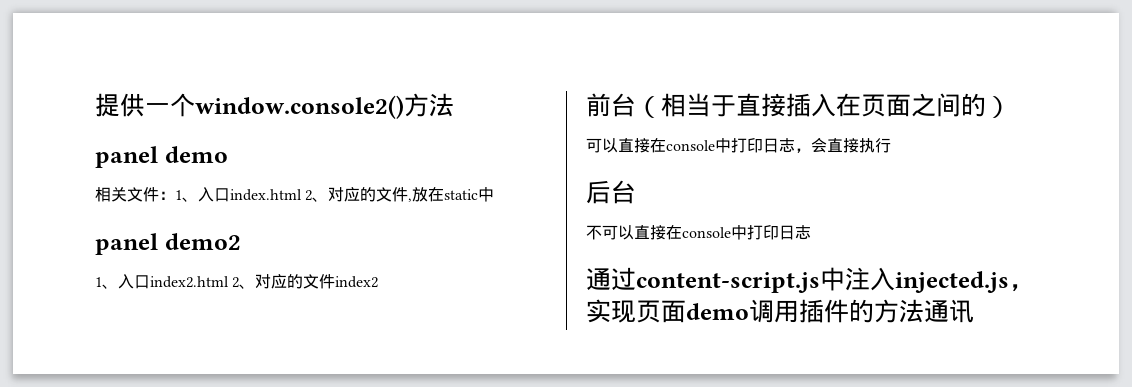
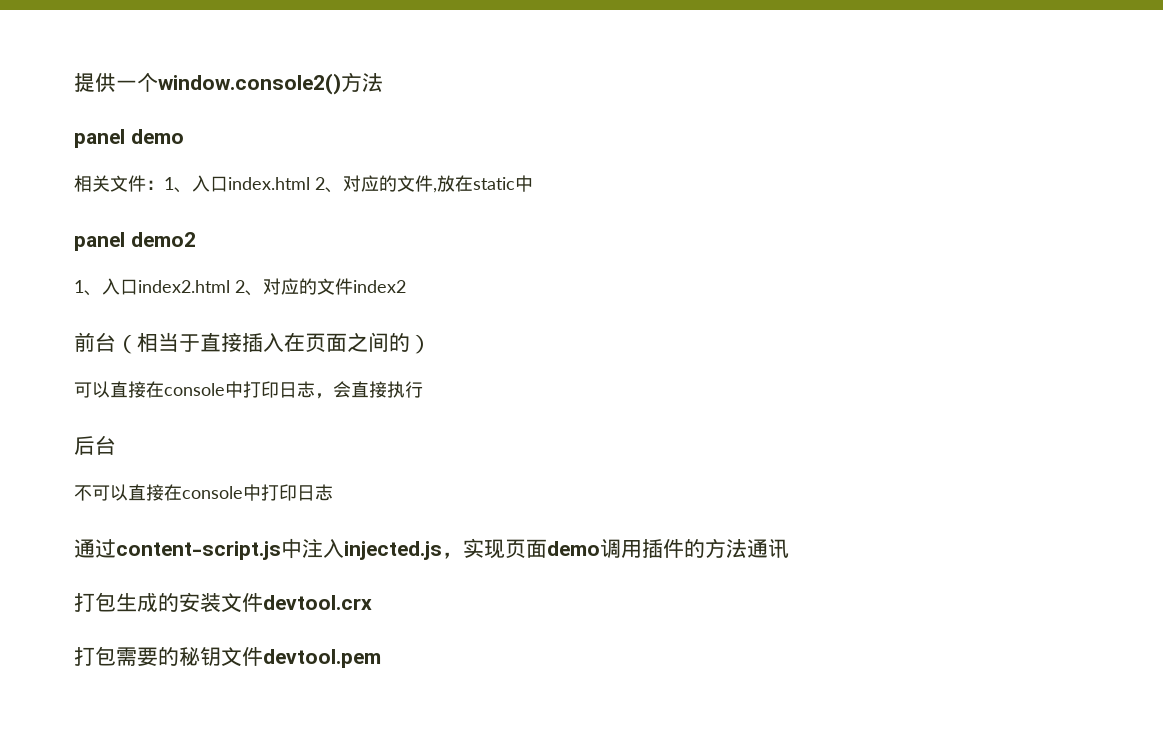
+ 打包生成的安装文件devtool.crx
+ 打包需要的秘钥文件devtool.pem

